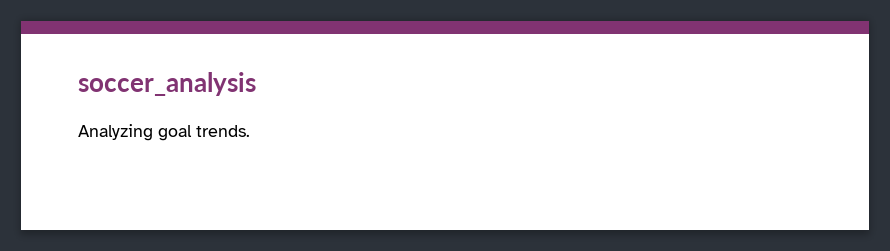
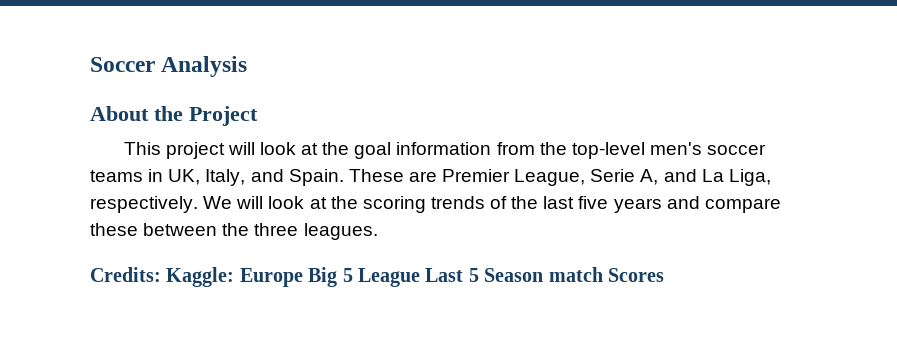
- soccer_analysis
- Analyzing goal trends.
+ Soccer Analysis
+ About the Project
+ This project will look at the goal information from the top-level men's soccer teams in UK, Italy, and Spain. These are Premier League, Serie A, and La Liga, respectively. We will look at the scoring trends of the last five years and compare these between the three leagues.
+ Credits: Kaggle: Europe Big 5 League Last 5 Season match Scores

